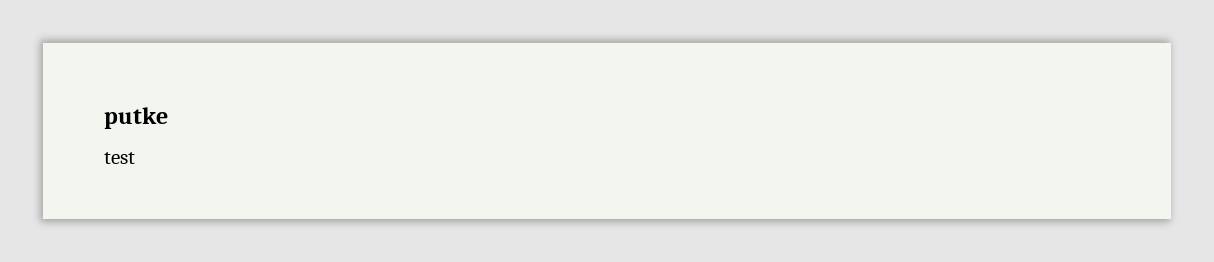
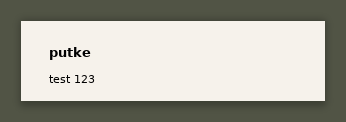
- test
+ test 123

